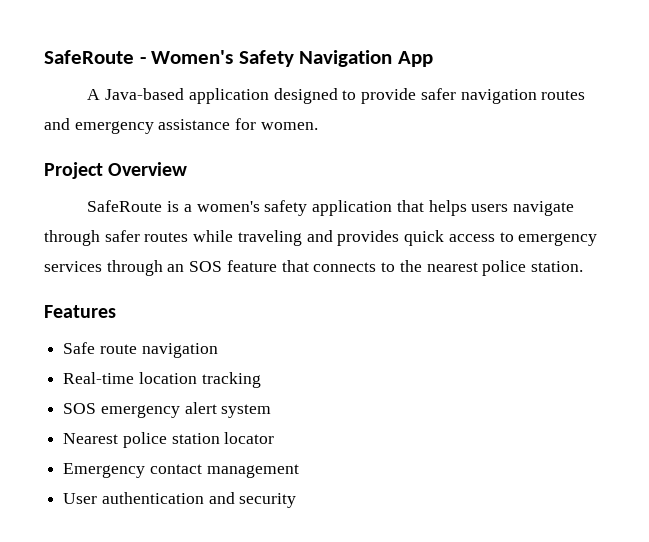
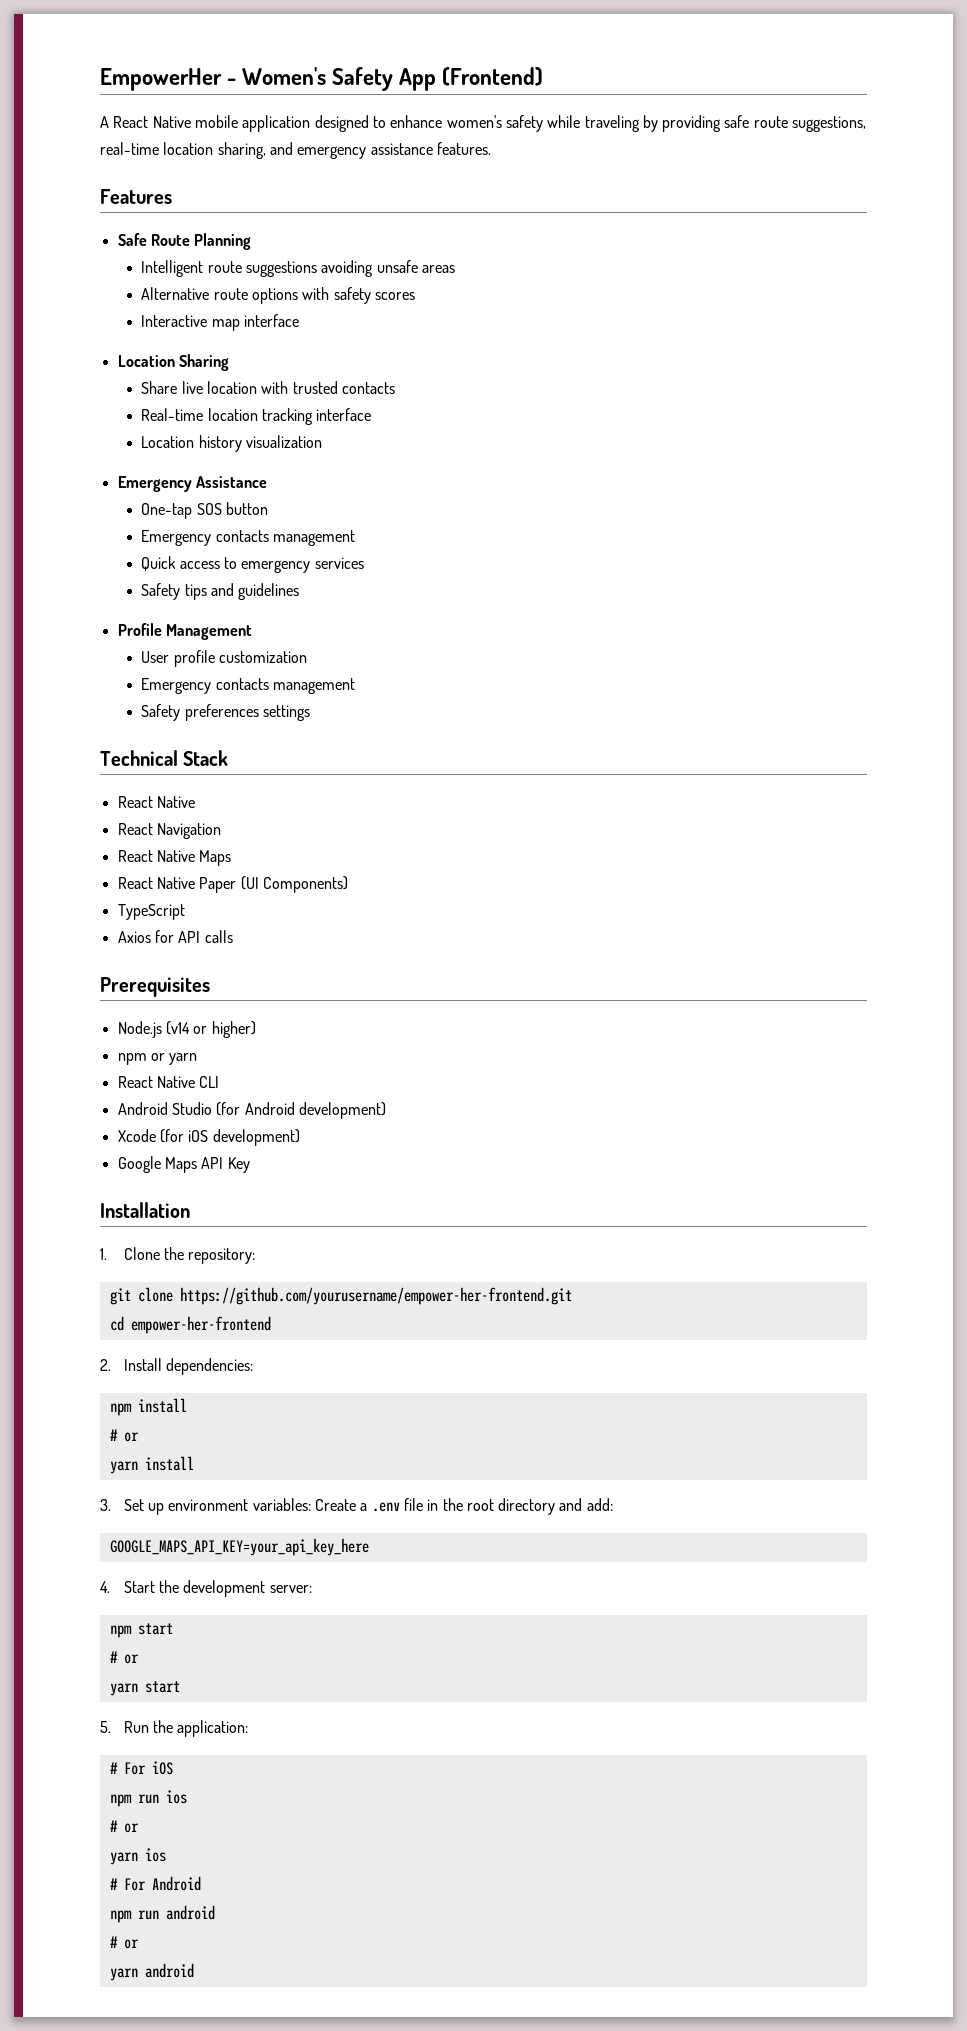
- SafeRoute - Women's Safety Navigation App
+ EmpowerHer - Women's Safety App (Frontend)
- A Java-based application designed to provide safer navigation routes and emergency assistance for women.
- Project Overview
- SafeRoute is a women's safety application that helps users navigate through safer routes while traveling and provides quick access to emergency services through an SOS feature that connects to the nearest police station.
+ A React Native mobile application designed to enhance women's safety while traveling by providing safe route suggestions, real-time location sharing, and emergency assistance features.
  Features
- Safe route navigation
- Real-time location tracking
- SOS emergency alert system
- Nearest police station locator
- Emergency contact management
- User authentication and security
+ Safe Route Planning
+ Intelligent route suggestions avoiding unsafe areas
+ Alternative route options with safety scores
+ Interactive map interface
+ Location Sharing
+ Share live location with trusted contacts
+ Real-time location tracking interface
+ Location history visualization
+ Emergency Assistance
+ One-tap SOS button
+ Emergency contacts management
+ Quick access to emergency services
+ Safety tips and guidelines
+ Profile Management
+ User profile customization
+ Emergency contacts management
+ Safety preferences settings
+ Technical Stack
+ React Native
+ React Navigation
+ React Native Maps
+ React Native Paper (UI Components)
+ TypeScript
+ Axios for API calls
+ Prerequisites
+ Node.js (v14 or higher)
+ npm or yarn
+ React Native CLI
+ Android Studio (for Android development)
+ Xcode (for iOS development)
+ Google Maps API Key
+ Installation
+ 1. Clone the repository:
+ git clone https://github.com/yourusername/empower-her-frontend.git
+ cd empower-her-frontend
+ 2. Install dependencies:
+ npm install
+ # or
+ yarn install
+ 3. Set up environment variables: Create a .env file in the root directory and add:
+ GOOGLE_MAPS_API_KEY=your_api_key_here
+ 4. Start the development server:
+ npm start
+ # or
+ yarn start
+ 5. Run the application:
+ # For iOS
+ npm run ios
+ # or
+ yarn ios
+ # For Android
+ npm run android
+ # or
+ yarn android

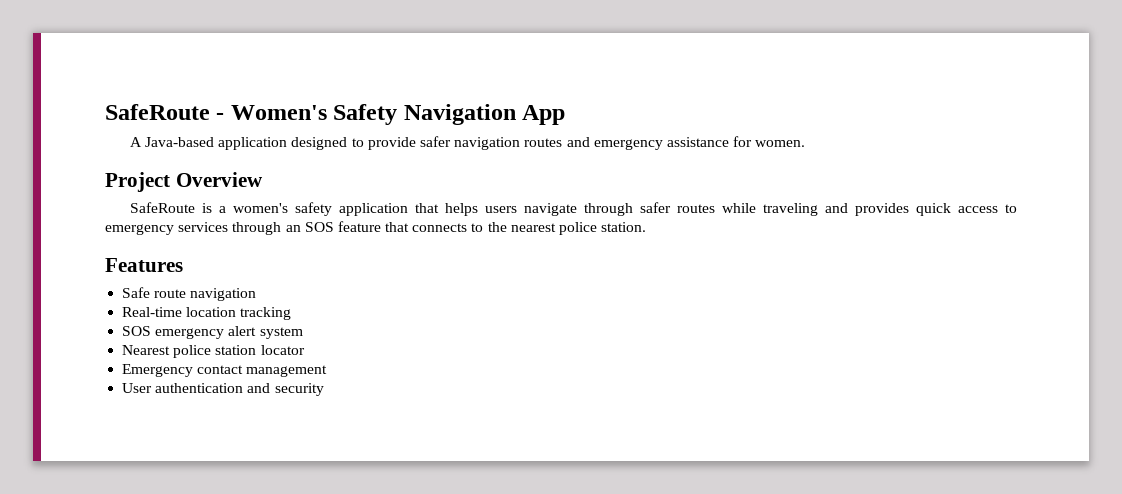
- EmpowerHer - Women's Safety App (Frontend)
+ SafeRoute - Women's Safety Navigation App
- A React Native mobile application designed to enhance women's safety while traveling by providing safe route suggestions, real-time location sharing, and emergency assistance features.
+ A Java-based application designed to provide safer navigation routes and emergency assistance for women.
+ Project Overview
+ SafeRoute is a women's safety application that helps users navigate through safer routes while traveling and provides quick access to emergency services through an SOS feature that connects to the nearest police station.
  Features
- Safe Route Planning
- Intelligent route suggestions avoiding unsafe areas
- Alternative route options with safety scores
- Interactive map interface
- Location Sharing
- Share live location with trusted contacts
- Real-time location tracking interface
- Location history visualization
- Emergency Assistance
- One-tap SOS button
- Emergency contacts management
- Quick access to emergency services
- Safety tips and guidelines
- Profile Management
- User profile customization
- Emergency contacts management
- Safety preferences settings
- Technical Stack
- React Native
- React Navigation
- React Native Maps
- React Native Paper (UI Components)
- TypeScript
- Axios for API calls
- Prerequisites
- Node.js (v14 or higher)
- npm or yarn
- React Native CLI
- Android Studio (for Android development)
- Xcode (for iOS development)
- Google Maps API Key
- Installation
- 1. Clone the repository:
- git clone https://github.com/yourusername/empower-her-frontend.git
- cd empower-her-frontend
- 2. Install dependencies:
- npm install
- # or
- yarn install
- 3. Set up environment variables: Create a .env file in the root directory and add:
- GOOGLE_MAPS_API_KEY=your_api_key_here
- 4. Start the development server:
- npm start
- # or
- yarn start
- 5. Run the application:
- # For iOS
- npm run ios
- # or
- yarn ios
- # For Android
- npm run android
- # or
- yarn android
+ Safe route navigation
+ Real-time location tracking
+ SOS emergency alert system
+ Nearest police station locator
+ Emergency contact management
+ User authentication and security

